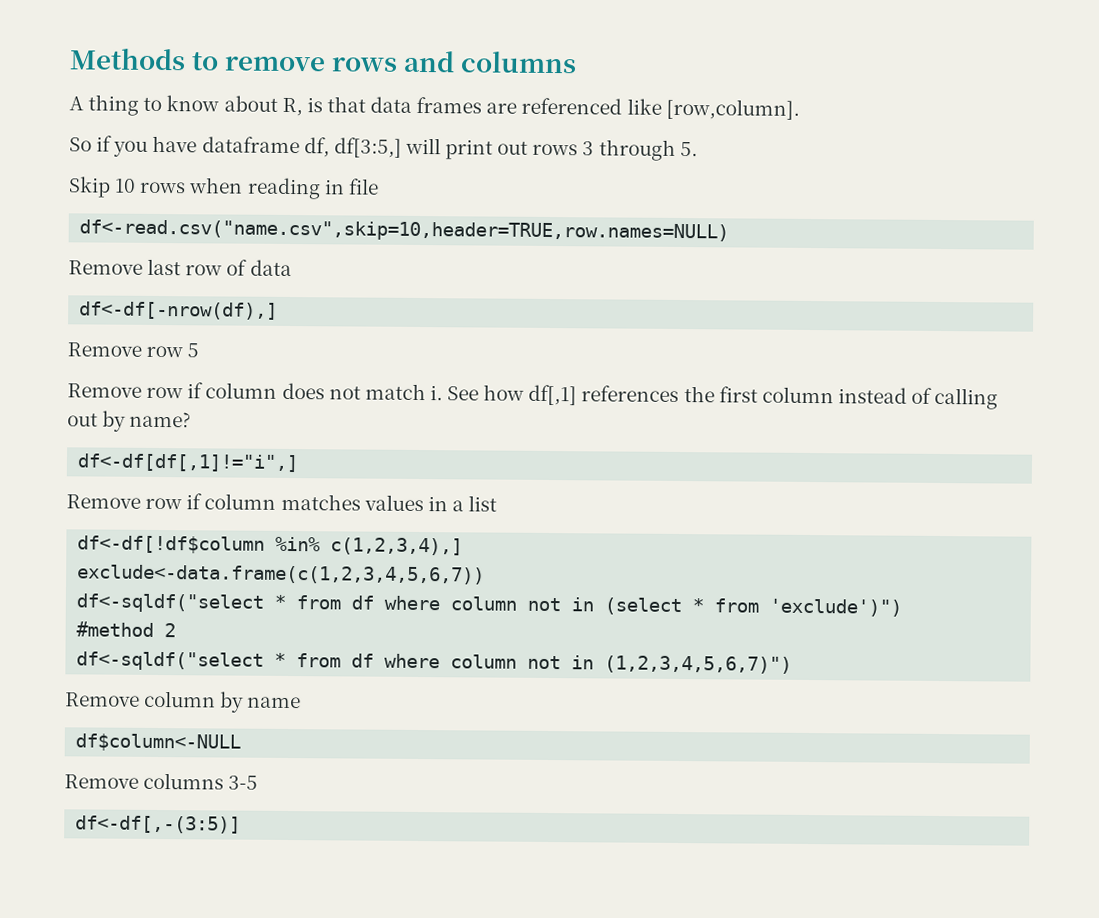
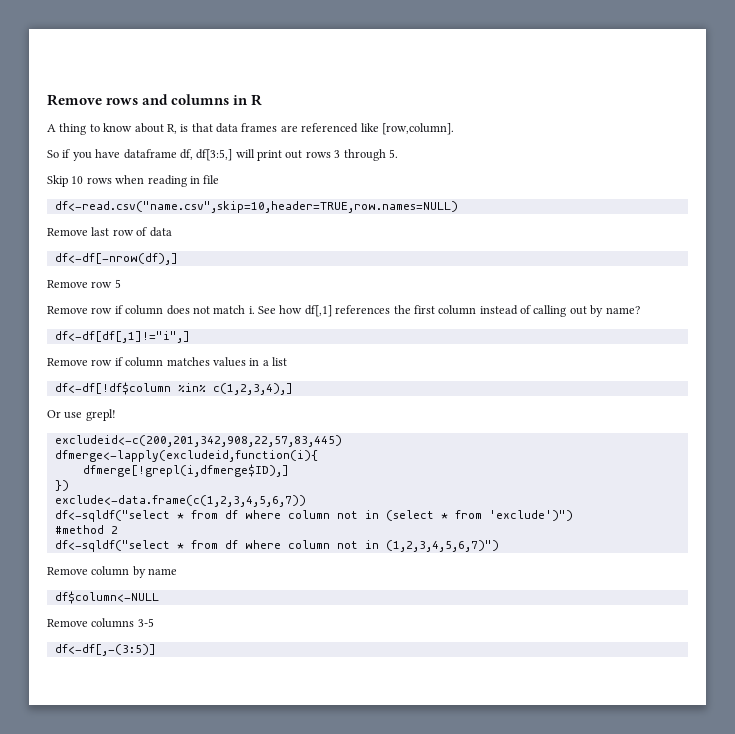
- Methods to remove rows and columns
+ Remove rows and columns in R
+ Or use grepl!
+ excludeid<-c(200,201,342,908,22,57,83,445)
+ dfmerge<-lapply(excludeid,function(i){
+ dfmerge[!grepl(i,dfmerge$ID),]
+ })

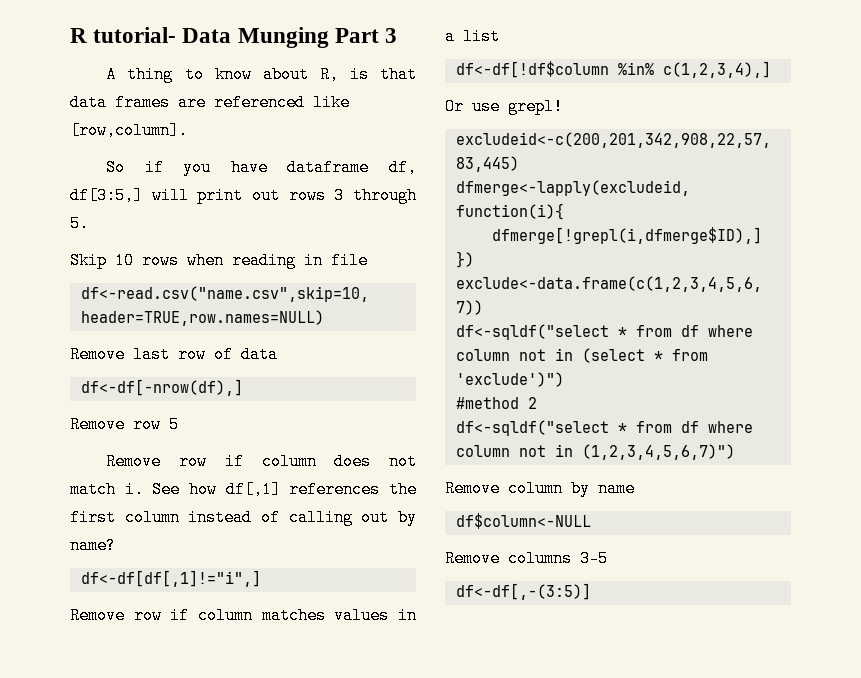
- Remove rows and columns in R
+ R tutorial- Data Munging Part 3

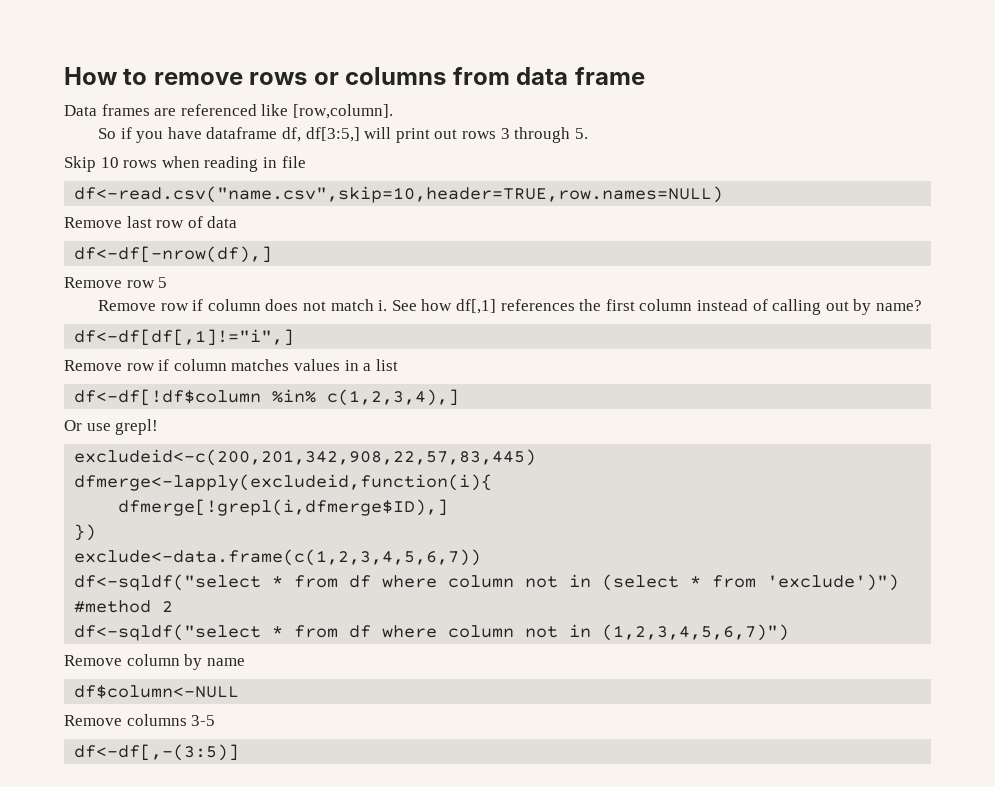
- R tutorial- Data Munging Part 3
- A thing to know about R, is that data frames are referenced like [row,column].
+ How to remove rows or columns from data frame
+ Data frames are referenced like [row,column].

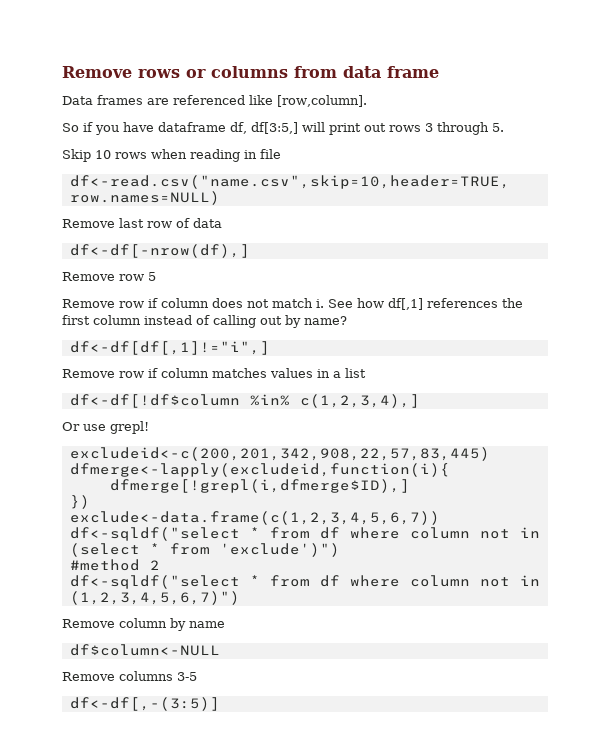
- How to remove rows or columns from data frame
+ Remove rows or columns from data frame

